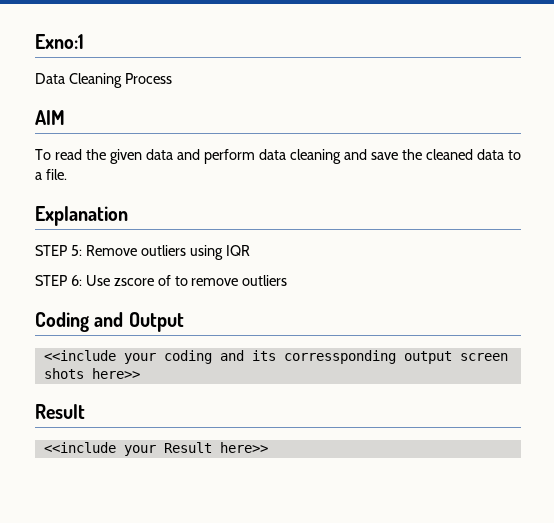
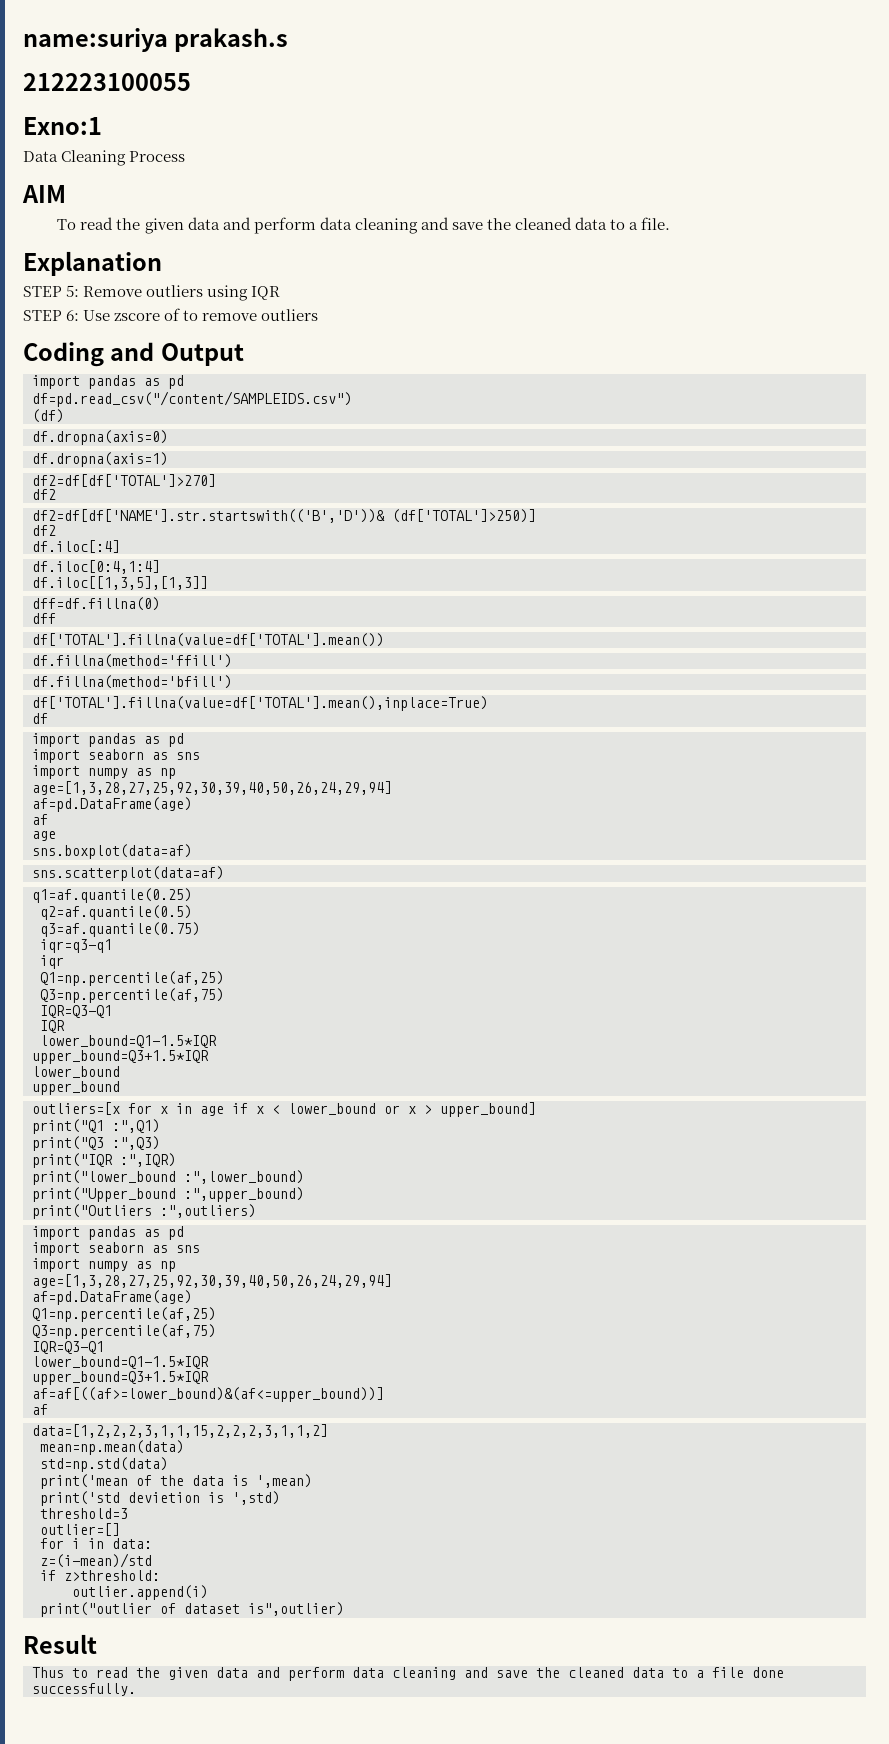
+ name:suriya prakash.s
+ 212223100055
  Coding and Output
- <<include your coding and its corressponding output screen shots here>>
+ import pandas as pd
+ df=pd.read_csv("/content/SAMPLEIDS.csv")
+ (df)
+ df.dropna(axis=0)
+ df.dropna(axis=1)
+ df2=df[df['TOTAL']>270]
+ df2
+ df2=df[df['NAME'].str.startswith(('B','D'))& (df['TOTAL']>250)]
+ df2
+ df.iloc[:4]
+ df.iloc[0:4,1:4]
+ df.iloc[[1,3,5],[1,3]]
+ dff=df.fillna(0)
+ dff
+ df['TOTAL'].fillna(value=df['TOTAL'].mean())
+ df.fillna(method='ffill')
+ df.fillna(method='bfill')
+ df['TOTAL'].fillna(value=df['TOTAL'].mean(),inplace=True)
+ df
+ import pandas as pd
+ import seaborn as sns
+ import numpy as np
+ age=[1,3,28,27,25,92,30,39,40,50,26,24,29,94]
+ af=pd.DataFrame(age)
+ af
+ age
+ sns.boxplot(data=af)
+ sns.scatterplot(data=af)
+ q1=af.quantile(0.25)
+ q2=af.quantile(0.5)
+ q3=af.quantile(0.75)
+ iqr=q3-q1
+ iqr
+ Q1=np.percentile(af,25)
+ Q3=np.percentile(af,75)
+ IQR=Q3-Q1
+ IQR
+ lower_bound=Q1-1.5*IQR
+ upper_bound=Q3+1.5*IQR
+ lower_bound
+ upper_bound
+ outliers=[x for x in age if x < lower_bound or x > upper_bound]
+ print("Q1 :",Q1)
+ print("Q3 :",Q3)
+ print("IQR :",IQR)
+ print("lower_bound :",lower_bound)
+ print("Upper_bound :",upper_bound)
+ print("Outliers :",outliers)
+ import pandas as pd
+ import seaborn as sns
+ import numpy as np
+ age=[1,3,28,27,25,92,30,39,40,50,26,24,29,94]
+ af=pd.DataFrame(age)
+ Q1=np.percentile(af,25)
+ Q3=np.percentile(af,75)
+ IQR=Q3-Q1
+ lower_bound=Q1-1.5*IQR
+ upper_bound=Q3+1.5*IQR
+ af=af[((af>=lower_bound)&(af<=upper_bound))]
+ af
+ data=[1,2,2,2,3,1,1,15,2,2,2,3,1,1,2]
+ mean=np.mean(data)
+ std=np.std(data)
+ print('mean of the data is ',mean)
+ print('std devietion is ',std)
+ threshold=3
+ outlier=[]
+ for i in data:
+ z=(i-mean)/std
+ if z>threshold:
+ outlier.append(i)
+ print("outlier of dataset is",outlier)
  Result
- <<include your Result here>>
+ Thus to read the given data and perform data cleaning and save the cleaned data to a file done successfully.

